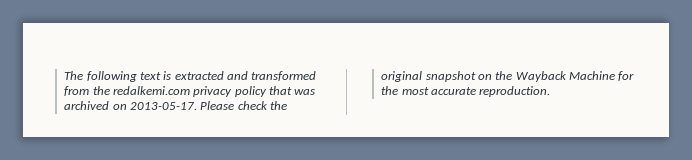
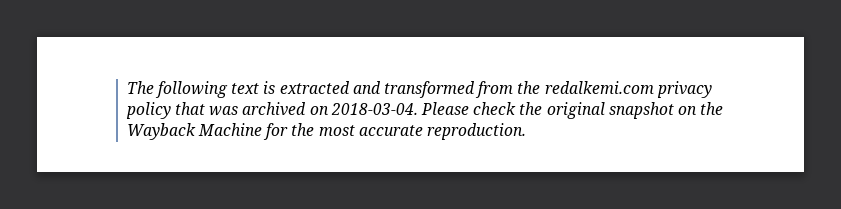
- The following text is extracted and transformed from the redalkemi.com privacy policy that was archived on 2013-05-17.
+ The following text is extracted and transformed from the redalkemi.com privacy policy that was archived on 2018-03-04.

